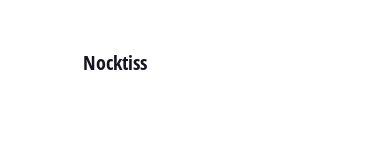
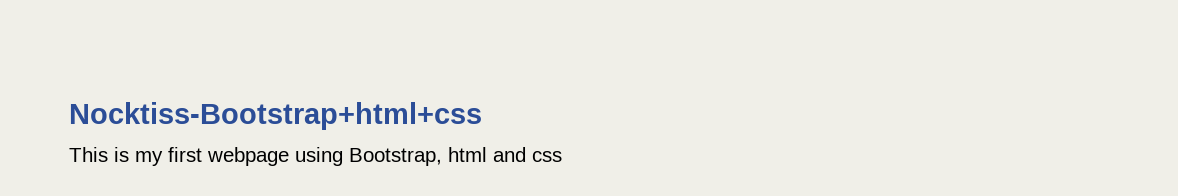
- Nocktiss
+ Nocktiss-Bootstrap+html+css
+ This is my first webpage using Bootstrap, html and css

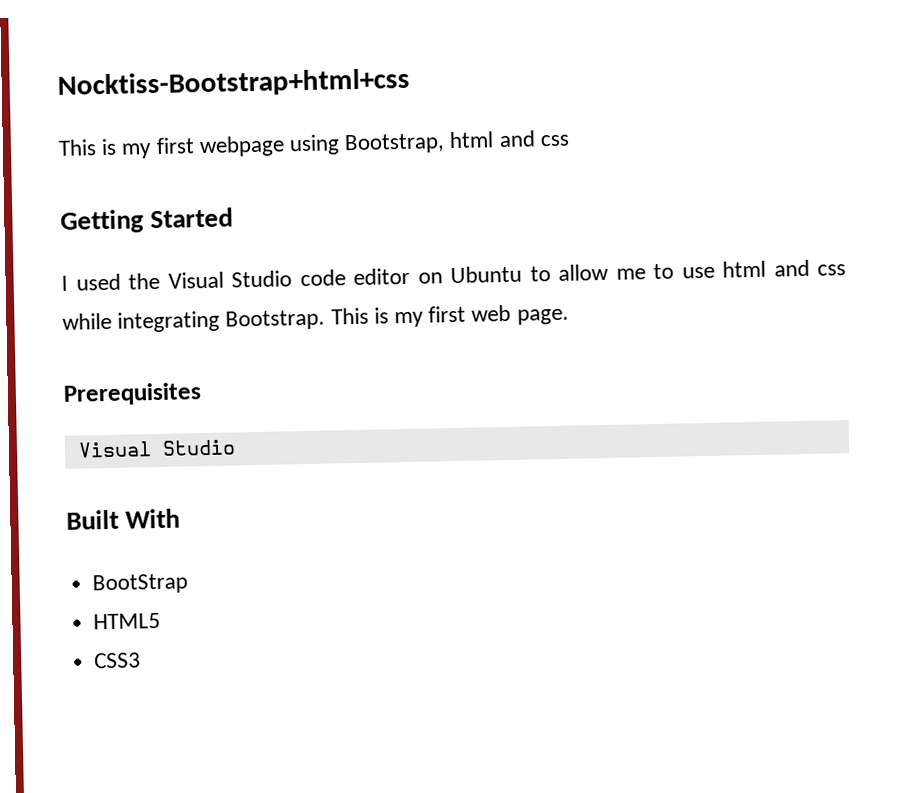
+ Getting Started
+ I used the Visual Studio code editor on Ubuntu to allow me to use html and css while integrating Bootstrap. This is my first web page.
+ Prerequisites
+ Visual Studio
+ Built With
+ BootStrap
+ HTML5
+ CSS3

